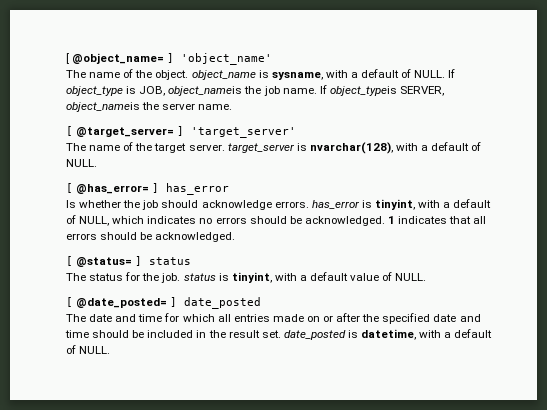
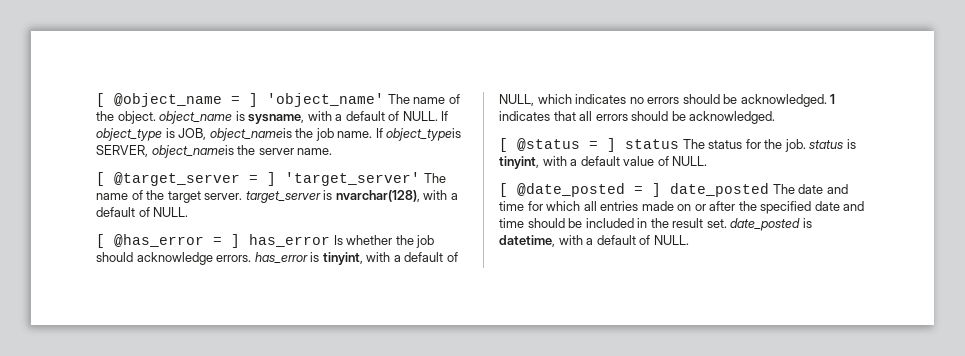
- [ @object_name= ] 'object_name'
- The name of the object. object_name is sysname, with a default of NULL.
+ [ @object_name = ] 'object_name' The name of the object. object_name is sysname, with a default of NULL.
- [ @target_server= ] 'target_server'
- The name of the target server. target_server is nvarchar(128), with a default of NULL.
+ [ @target_server = ] 'target_server' The name of the target server. target_server is nvarchar(128), with a default of NULL.
- [ @has_error= ] has_error
- Is whether the job should acknowledge errors. has_error is tinyint, with a default of NULL, which indicates no errors should be acknowledged.
+ [ @has_error = ] has_error Is whether the job should acknowledge errors. has_error is tinyint, with a default of NULL, which indicates no errors should be acknowledged.
- [ @status= ] status
- The status for the job. status is tinyint, with a default value of NULL.
+ [ @status = ] status The status for the job. status is tinyint, with a default value of NULL.
- [ @date_posted= ] date_posted
- The date and time for which all entries made on or after the specified date and time should be included in the result set. date_posted is datetime, with a default of NULL.
+ [ @date_posted = ] date_posted The date and time for which all entries made on or after the specified date and time should be included in the result set. date_posted is datetime, with a default of NULL.

